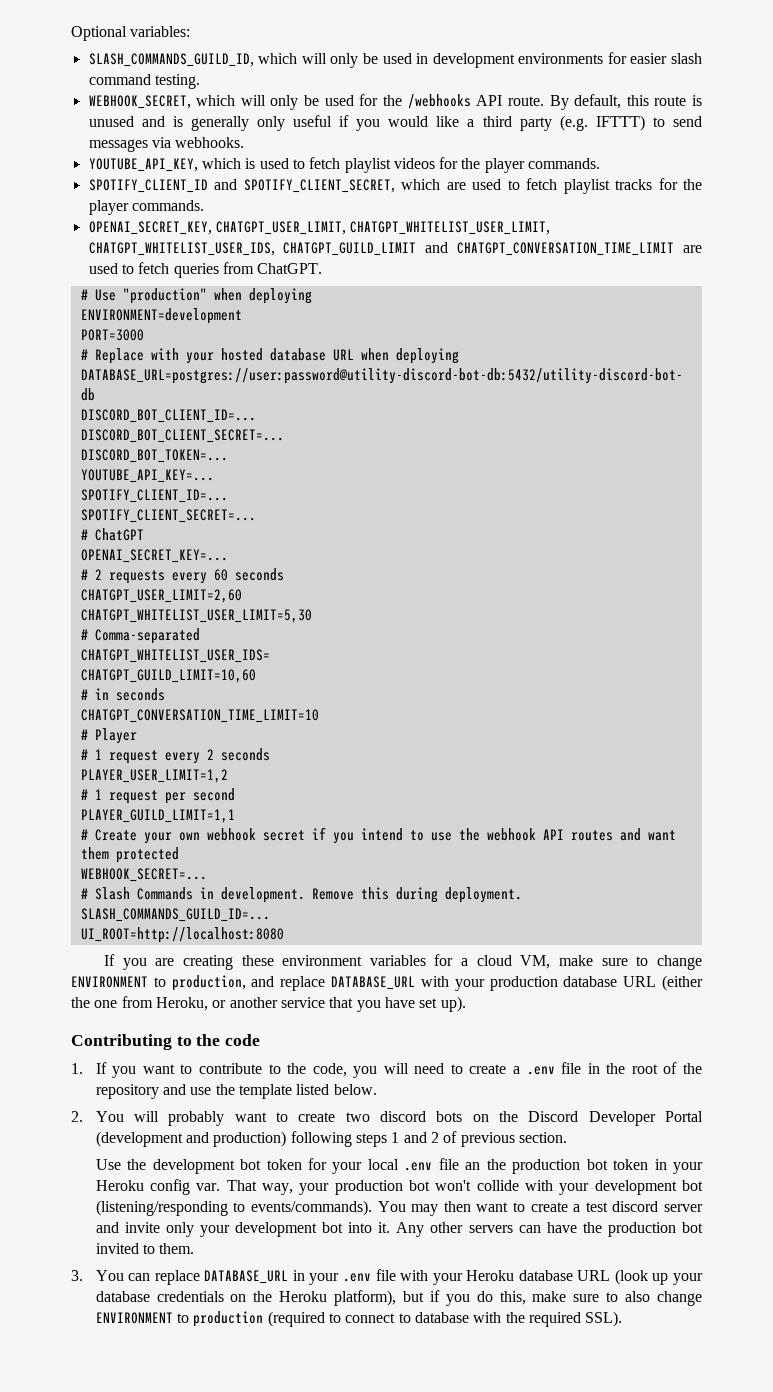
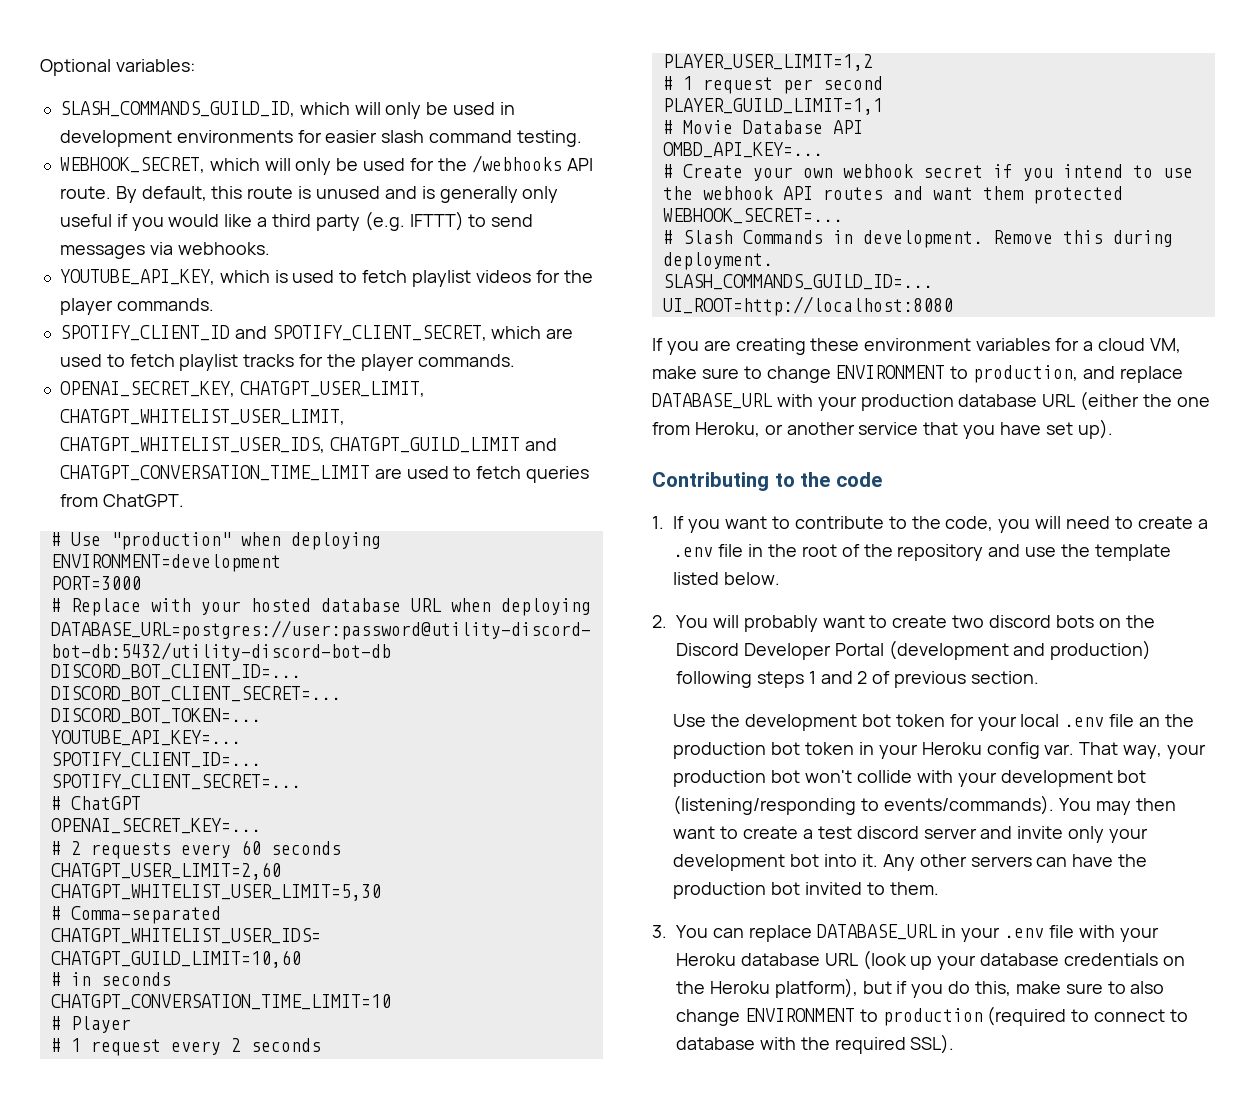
+ # Movie Database API
+ OMBD_API_KEY=...

